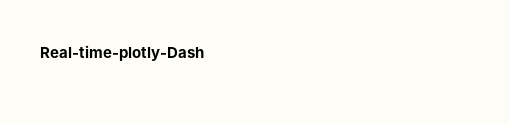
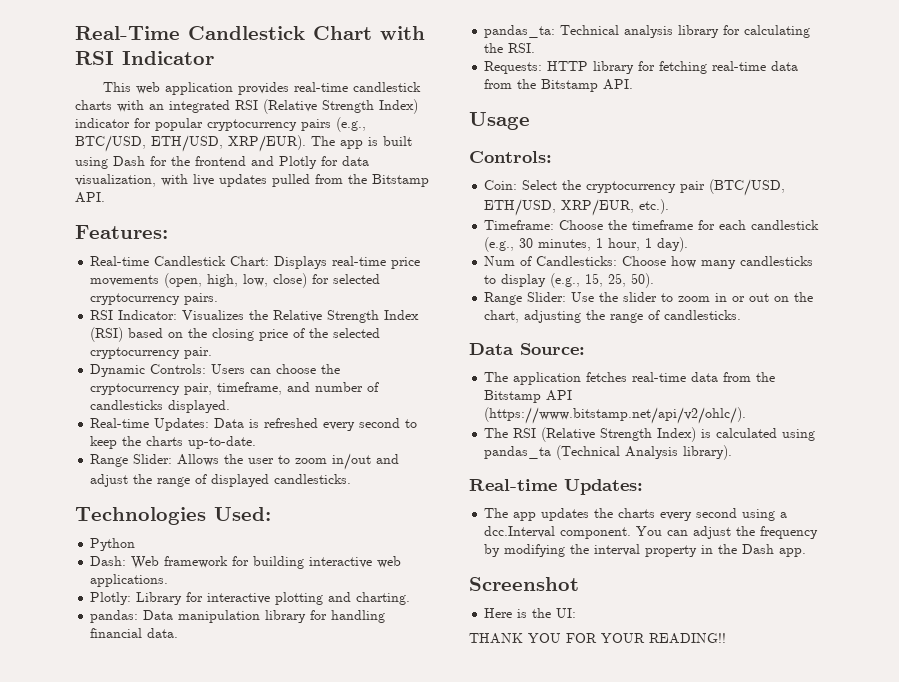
- Real-time-plotly-Dash
+ Real-Time Candlestick Chart with RSI Indicator
+ This web application provides real-time candlestick charts with an integrated RSI (Relative Strength Index) indicator for popular cryptocurrency pairs (e.g., BTC/USD, ETH/USD, XRP/EUR). The app is built using Dash for the frontend and Plotly for data visualization, with live updates pulled from the Bitstamp API.
+ Features:
+ Real-time Candlestick Chart: Displays real-time price movements (open, high, low, close) for selected cryptocurrency pairs.
+ RSI Indicator: Visualizes the Relative Strength Index (RSI) based on the closing price of the selected cryptocurrency pair.
+ Dynamic Controls: Users can choose the cryptocurrency pair, timeframe, and number of candlesticks displayed.
+ Real-time Updates: Data is refreshed every second to keep the charts up-to-date.
+ Range Slider: Allows the user to zoom in/out and adjust the range of displayed candlesticks.
+ Technologies Used:
+ Python
+ Dash: Web framework for building interactive web applications.
+ Plotly: Library for interactive plotting and charting.
+ pandas: Data manipulation library for handling financial data.
+ pandas_ta: Technical analysis library for calculating the RSI.
+ Requests: HTTP library for fetching real-time data from the Bitstamp API.
+ Usage
+ Controls:
+ Coin: Select the cryptocurrency pair (BTC/USD, ETH/USD, XRP/EUR, etc.).
+ Timeframe: Choose the timeframe for each candlestick (e.g., 30 minutes, 1 hour, 1 day).
+ Num of Candlesticks: Choose how many candlesticks to display (e.g., 15, 25, 50).
+ Range Slider: Use the slider to zoom in or out on the chart, adjusting the range of candlesticks.
+ Data Source:
+ The application fetches real-time data from the Bitstamp API (https://www.bitstamp.net/api/v2/ohlc/).
+ The RSI (Relative Strength Index) is calculated using pandas_ta (Technical Analysis library).
+ Real-time Updates:
+ The app updates the charts every second using a dcc.Interval component. You can adjust the frequency by modifying the interval property in the Dash app.
+ Screenshot
+ Here is the UI:
+ THANK YOU FOR YOUR READING!!

